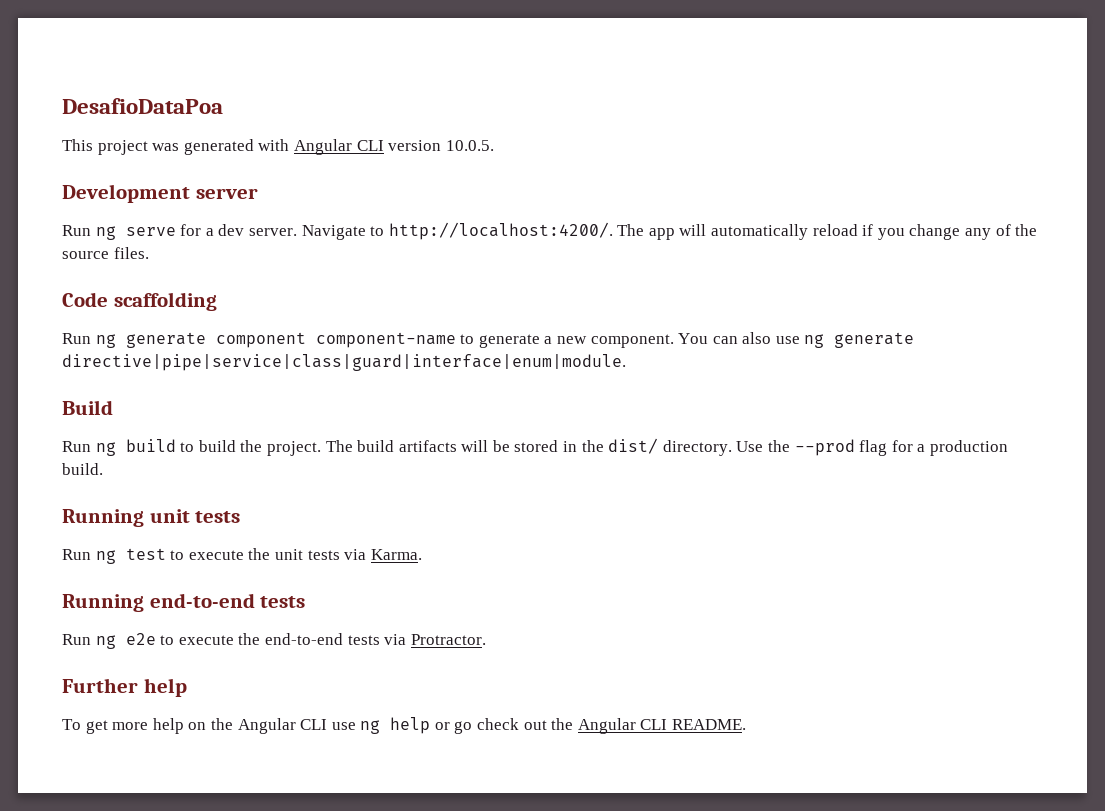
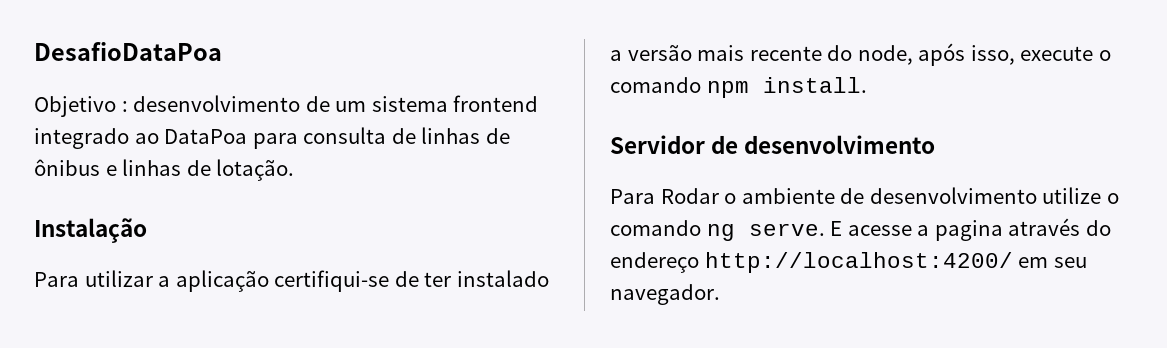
- This project was generated with Angular CLI version 10.0.5.
- Development server
- Run ng serve for a dev server. Navigate to http://localhost:4200/. The app will automatically reload if you change any of the source files.
- Code scaffolding
- Run ng generate component component-name to generate a new component. You can also use ng generate directive|pipe|service|class|guard|interface|enum|module.
- Build
- Run ng build to build the project. The build artifacts will be stored in the dist/ directory. Use the --prod flag for a production build.
- Running unit tests
- Run ng test to execute the unit tests via Karma.
- Running end-to-end tests
- Run ng e2e to execute the end-to-end tests via Protractor.
- Further help
- To get more help on the Angular CLI use ng help or go check out the Angular CLI README.
+ Objetivo : desenvolvimento de um sistema frontend integrado ao DataPoa para consulta de linhas de ônibus e linhas de lotação.
+ Instalação
+ Para utilizar a aplicação certifiqui-se de ter instalado a versão mais recente do node, após isso, execute o comando npm install.
+ Servidor de desenvolvimento
+ Para Rodar o ambiente de desenvolvimento utilize o comando ng serve. E acesse a pagina através do endereço http://localhost:4200/ em seu navegador.

